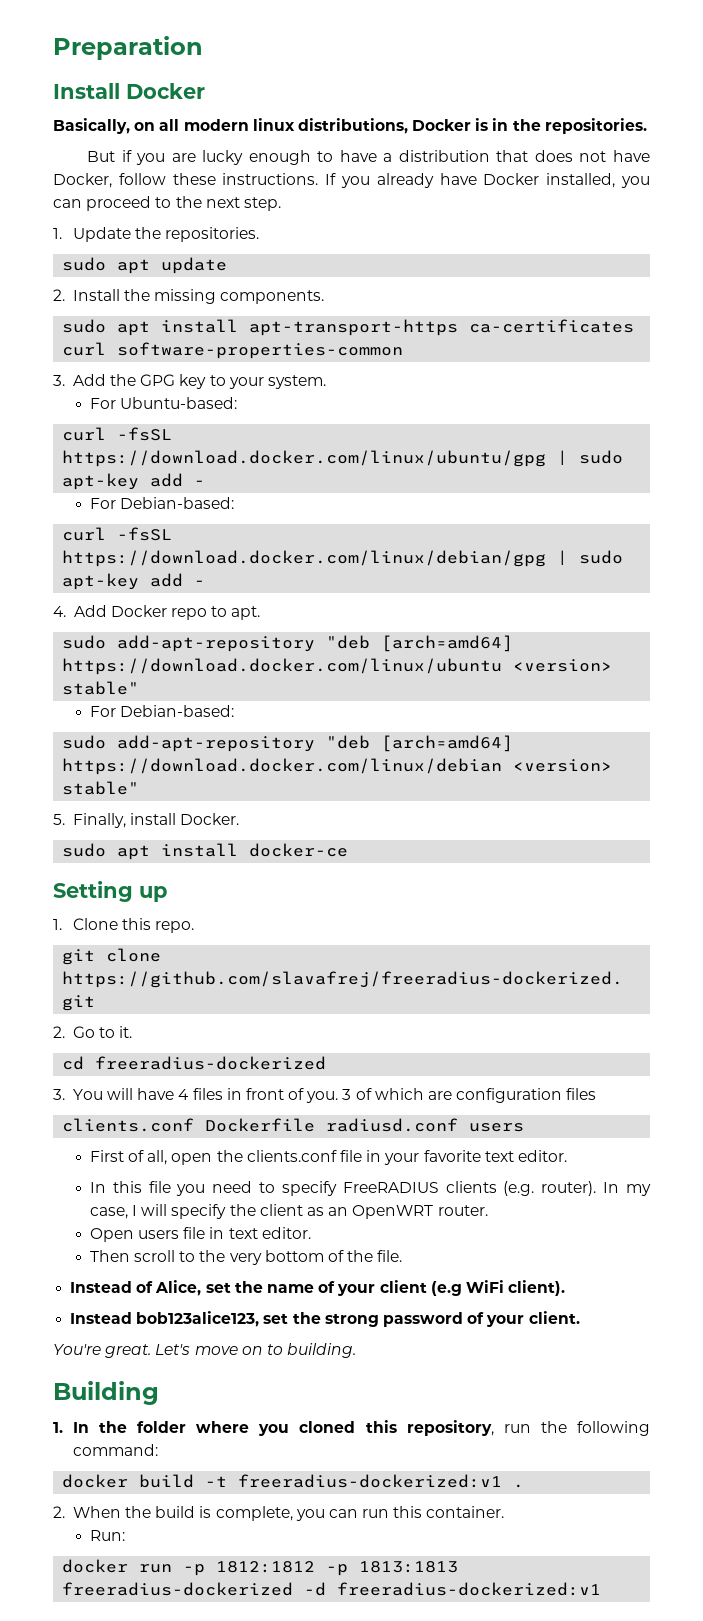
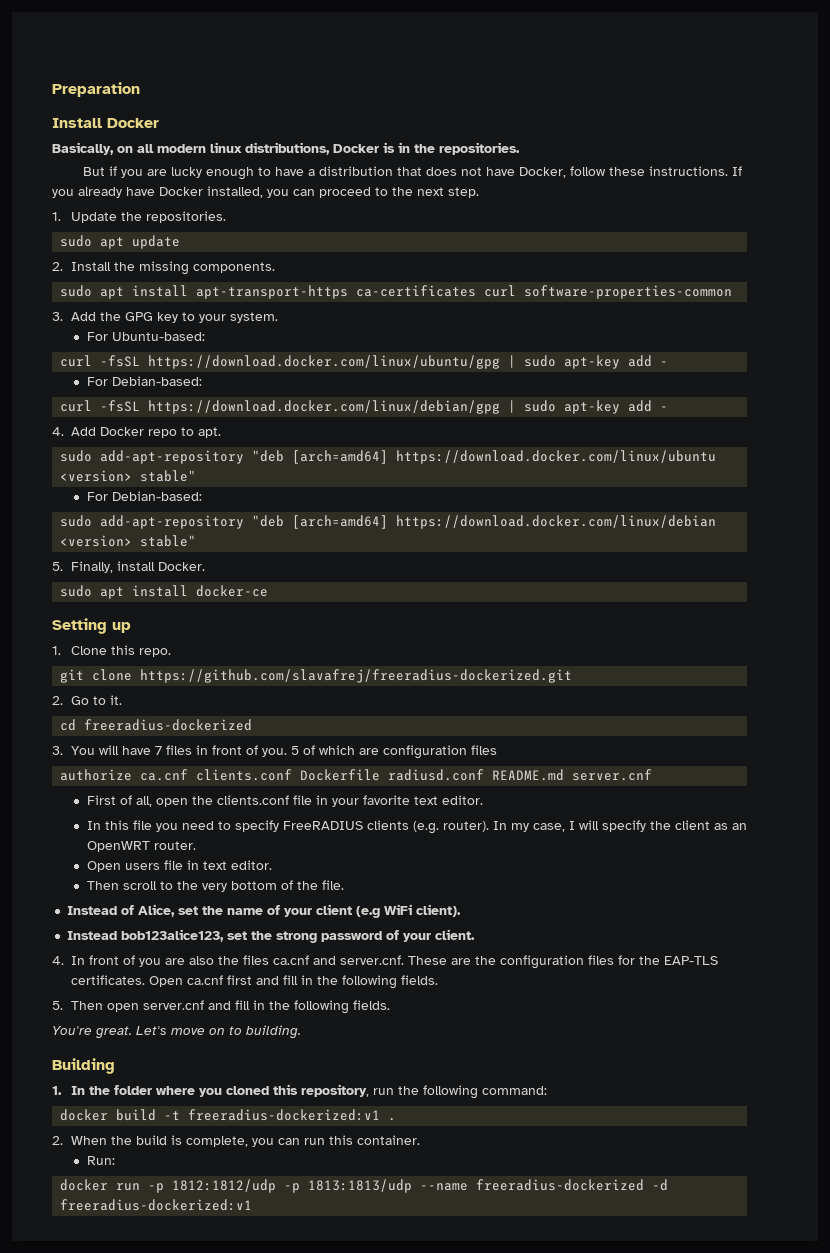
- 3. You will have 4 files in front of you.
+ 3. You will have 7 files in front of you.
- 3 of which are configuration files
+ 5 of which are configuration files
- clients.conf Dockerfile radiusd.conf users
+ authorize ca.cnf clients.conf Dockerfile radiusd.conf README.md server.cnf
+ 4. In front of you are also the files ca.cnf and server.cnf. These are the configuration files for the EAP-TLS certificates. Open ca.cnf first and fill in the following fields.
+ 5. Then open server.cnf and fill in the following fields.
- docker run -p 1812:1812 -p 1813:1813 freeradius-dockerized -d freeradius-dockerized:v1
+ docker run -p 1812:1812/udp -p 1813:1813/udp --name freeradius-dockerized -d freeradius-dockerized:v1

